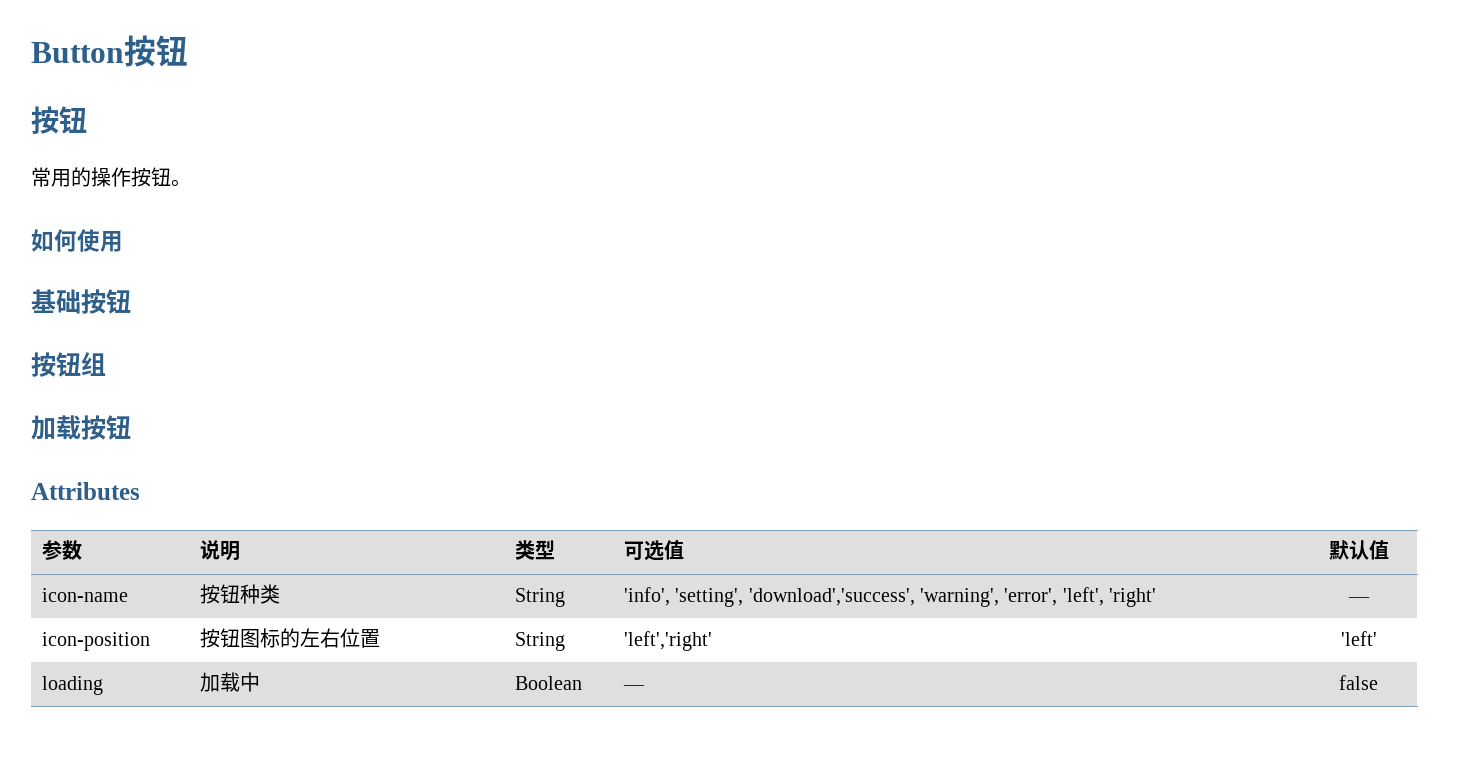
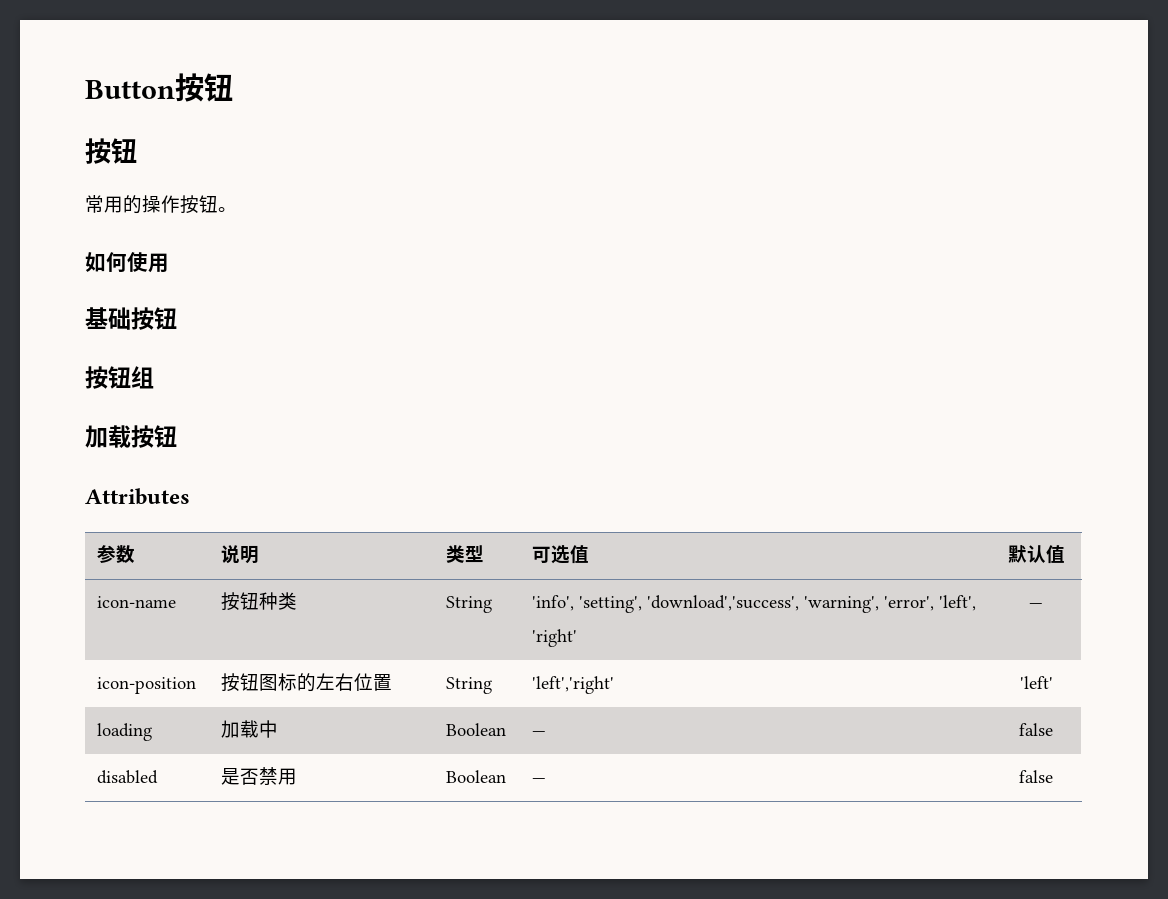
+ disabled | 是否禁用 | Boolean | — | false

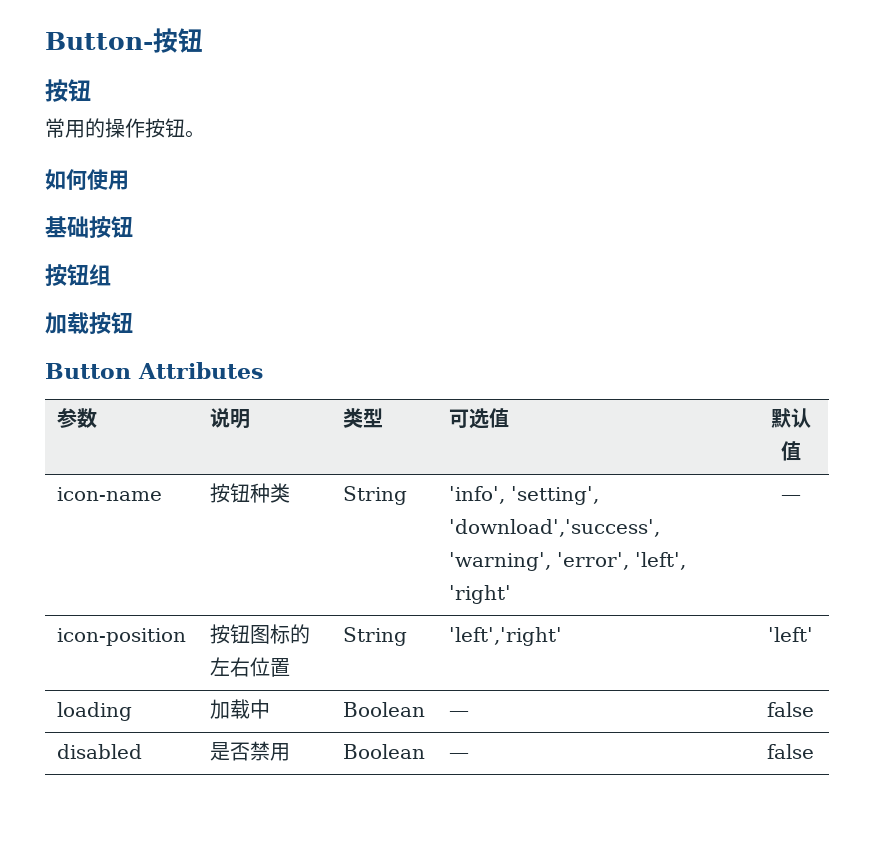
- Button按钮
+ Button-按钮
- Attributes
+ Button Attributes

